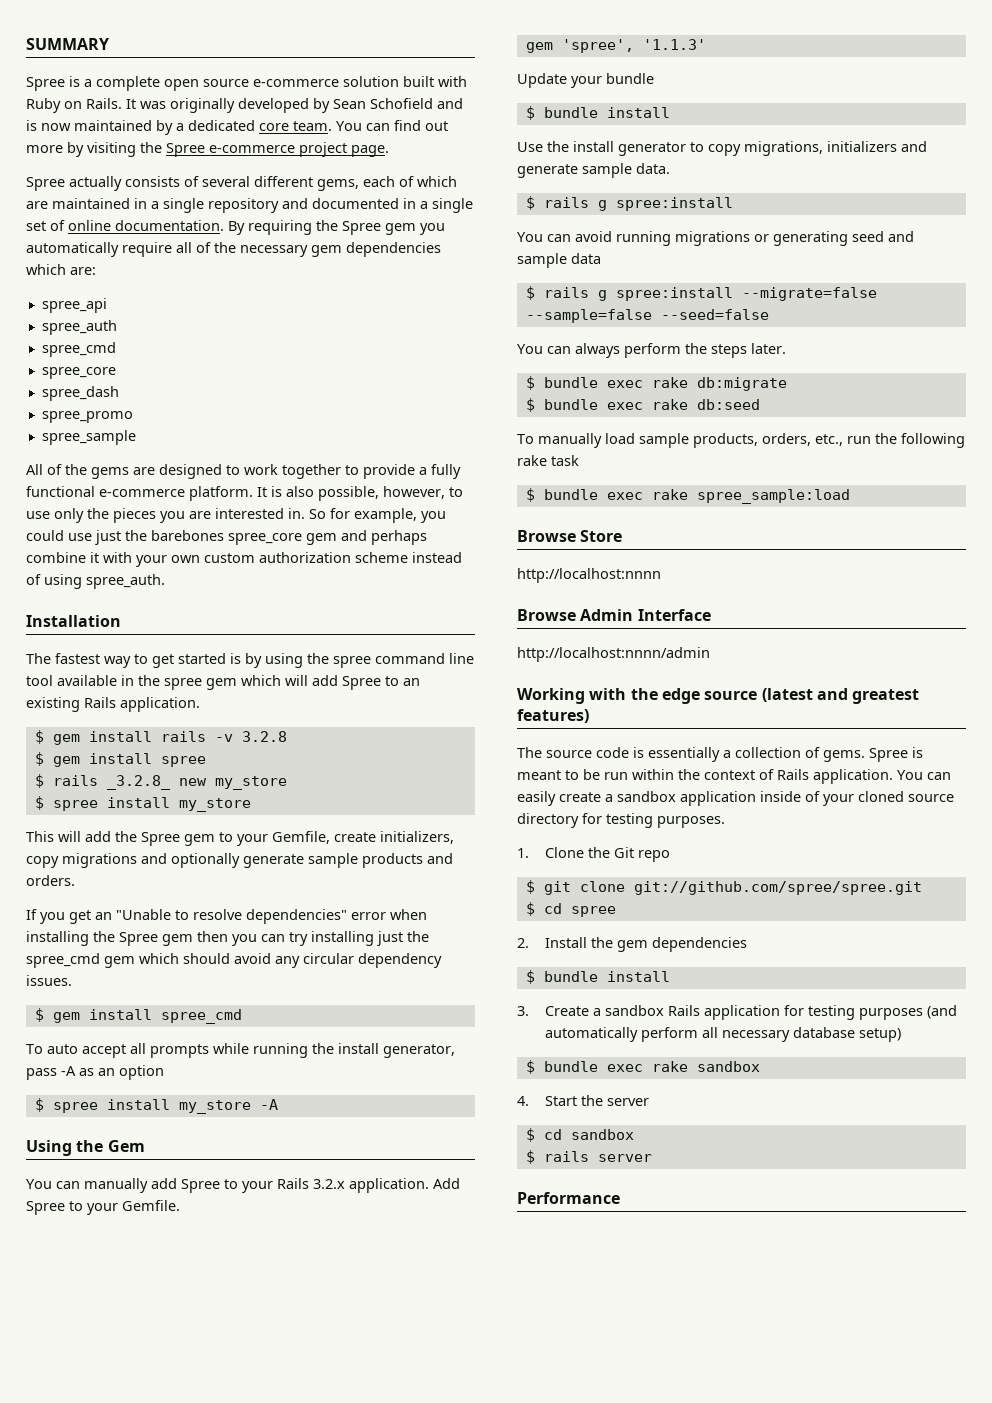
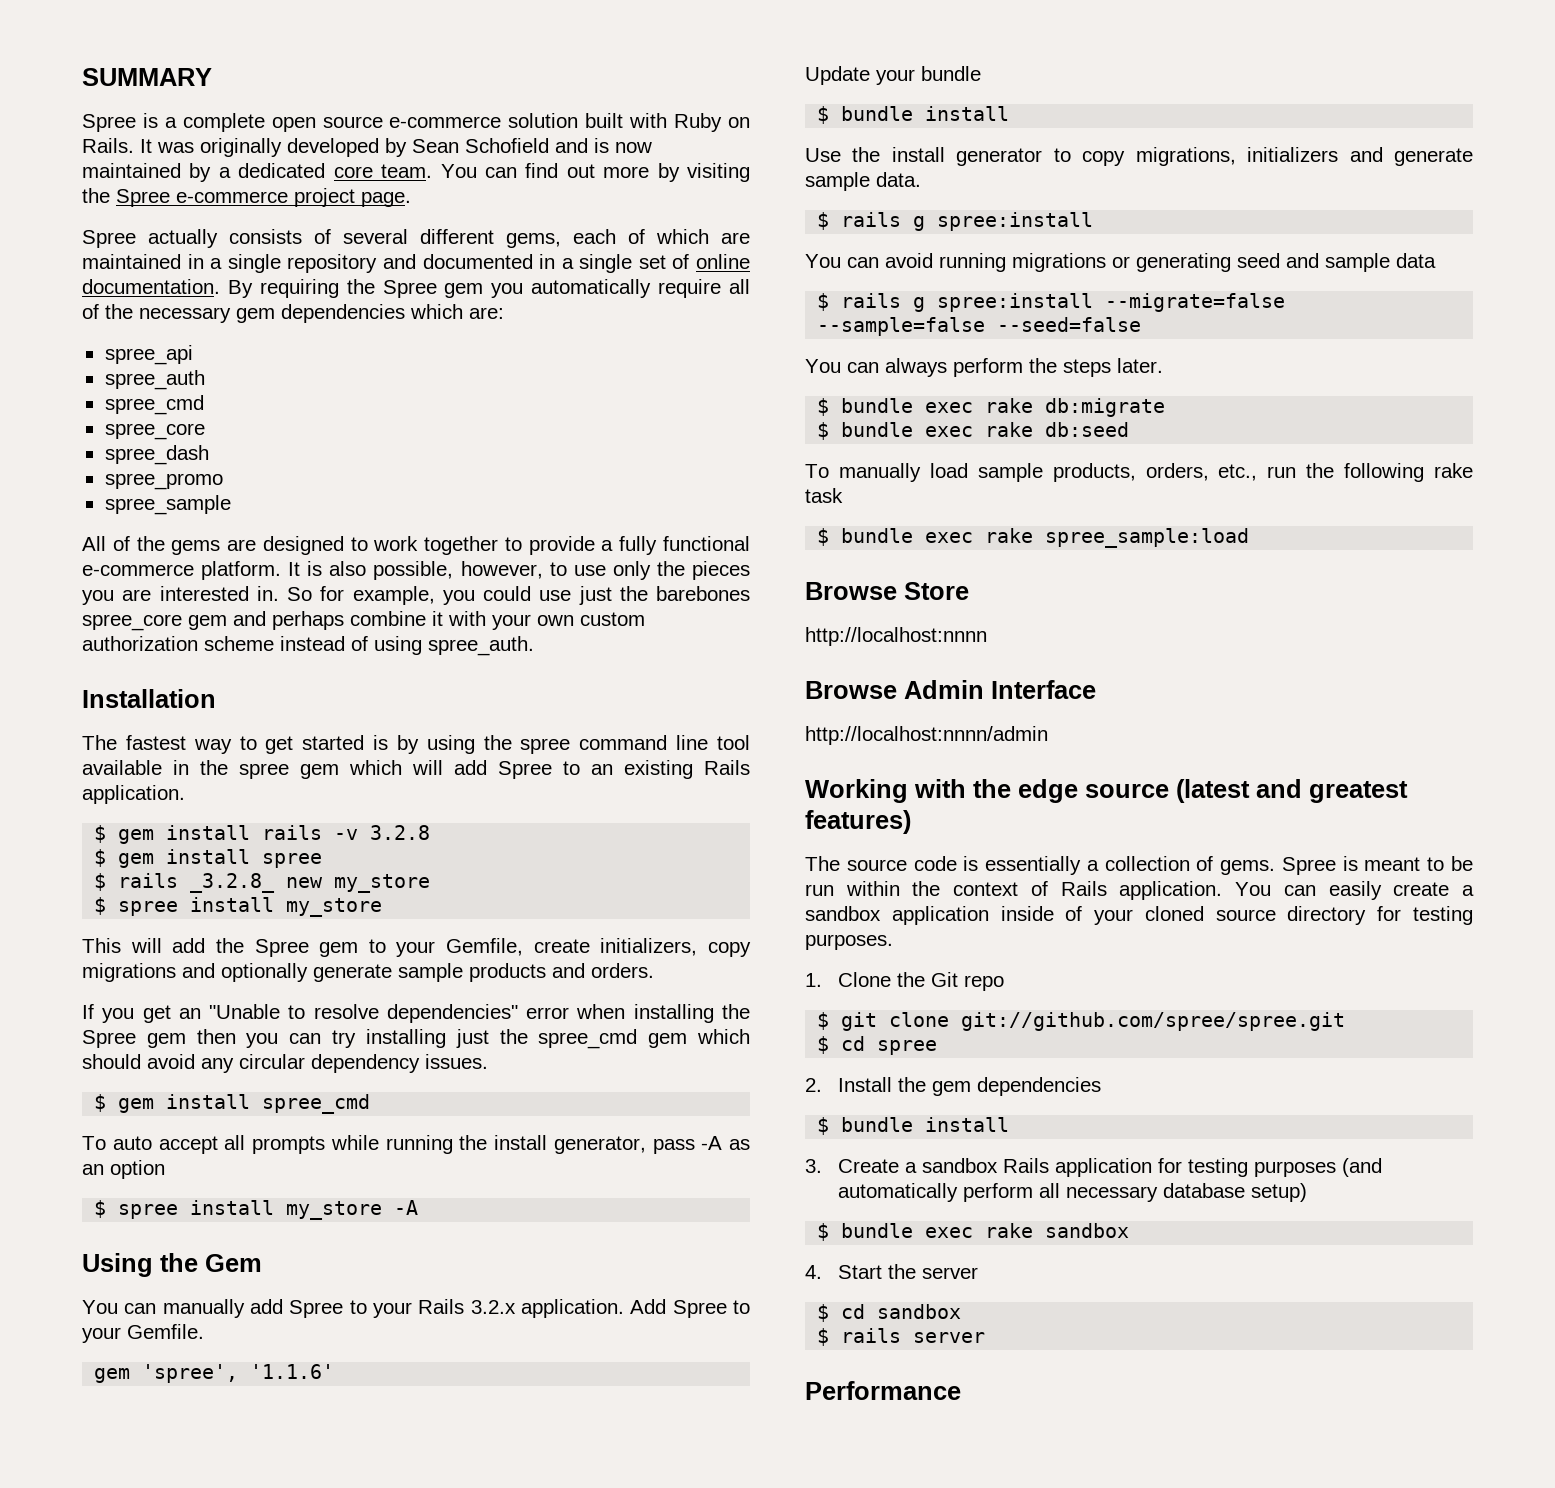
- gem 'spree', '1.1.3'
+ gem 'spree', '1.1.6'

